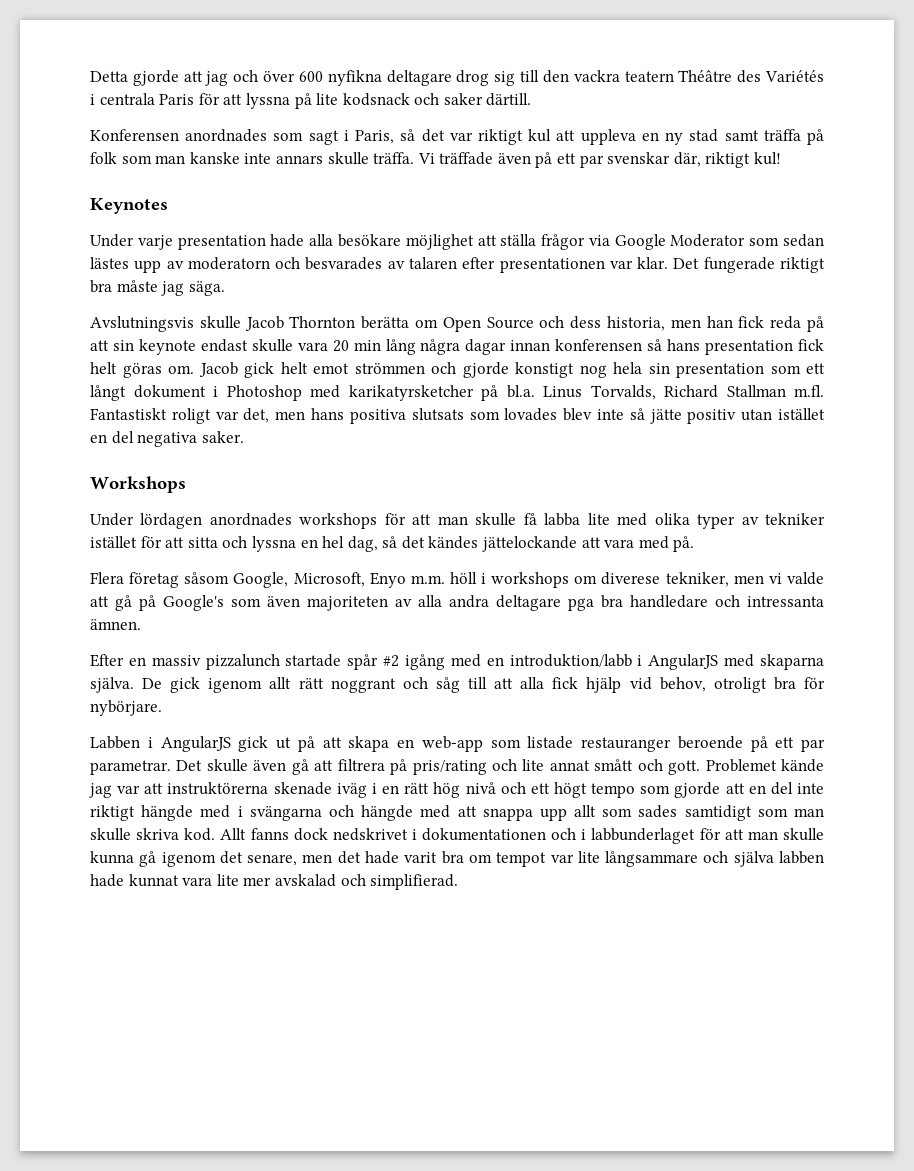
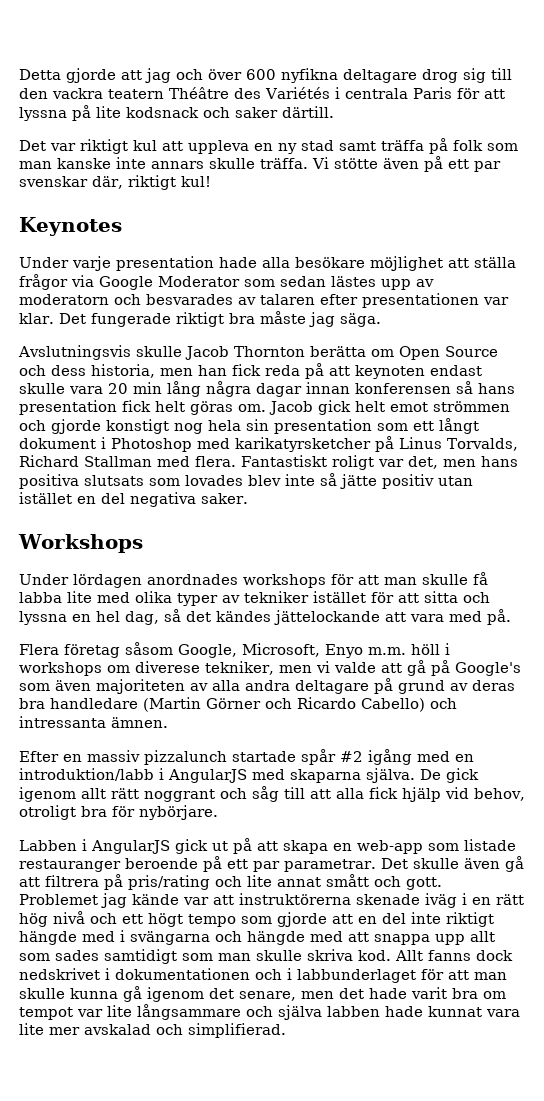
- Konferensen anordnades som sagt i Paris, så det var riktigt kul att uppleva en ny stad samt träffa på folk som man kanske inte annars skulle träffa.
+ Det var riktigt kul att uppleva en ny stad samt träffa på folk som man kanske inte annars skulle träffa.
- Vi träffade även på ett par svenskar där, riktigt kul!
+ Vi stötte även på ett par svenskar där, riktigt kul!
- Avslutningsvis skulle Jacob Thornton berätta om Open Source och dess historia, men han fick reda på att sin keynote endast skulle vara 20 min lång några dagar innan konferensen så hans presentation fick helt göras om.
+ Avslutningsvis skulle Jacob Thornton berätta om Open Source och dess historia, men han fick reda på att keynoten endast skulle vara 20 min lång några dagar innan konferensen så hans presentation fick helt göras om.
- Jacob gick helt emot strömmen och gjorde konstigt nog hela sin presentation som ett långt dokument i Photoshop med karikatyrsketcher på bl.a. Linus Torvalds, Richard Stallman m.fl. Fantastiskt roligt var det, men hans positiva slutsats som lovades blev inte så jätte positiv utan istället en del negativa saker.
+ Jacob gick helt emot strömmen och gjorde konstigt nog hela sin presentation som ett långt dokument i Photoshop med karikatyrsketcher på Linus Torvalds, Richard Stallman med flera. Fantastiskt roligt var det, men hans positiva slutsats som lovades blev inte så jätte positiv utan istället en del negativa saker.
- Flera företag såsom Google, Microsoft, Enyo m.m. höll i workshops om diverese tekniker, men vi valde att gå på Google's som även majoriteten av alla andra deltagare pga bra handledare och intressanta ämnen.
+ Flera företag såsom Google, Microsoft, Enyo m.m. höll i workshops om diverese tekniker, men vi valde att gå på Google's som även majoriteten av alla andra deltagare på grund av deras bra handledare (Martin Görner och Ricardo Cabello) och intressanta ämnen.
- Problemet kände jag var att instruktörerna skenade iväg i en rätt hög nivå och ett högt tempo som gjorde att en del inte riktigt hängde med i svängarna och hängde med att snappa upp allt som sades samtidigt som man skulle skriva kod.
+ Problemet jag kände var att instruktörerna skenade iväg i en rätt hög nivå och ett högt tempo som gjorde att en del inte riktigt hängde med i svängarna och hängde med att snappa upp allt som sades samtidigt som man skulle skriva kod.

